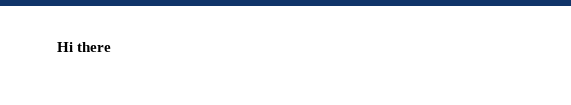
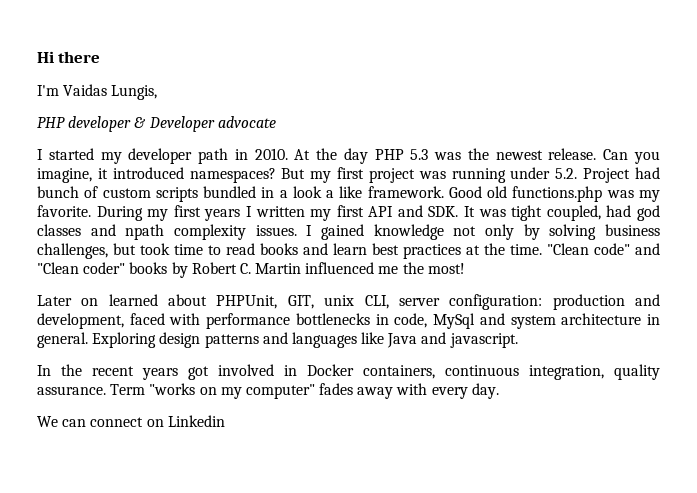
+ I'm Vaidas Lungis,
+ PHP developer & Developer advocate
+ I started my developer path in 2010. At the day PHP 5.3 was the newest release. Can you imagine, it introduced namespaces? But my first project was running under 5.2. Project had bunch of custom scripts bundled in a look a like framework. Good old functions.php was my favorite. During my first years I written my first API and SDK. It was tight coupled, had god classes and npath complexity issues. I gained knowledge not only by solving business challenges, but took time to read books and learn best practices at the time. "Clean code" and "Clean coder" books by Robert C. Martin influenced me the most!
+ Later on learned about PHPUnit, GIT, unix CLI, server configuration: production and development, faced with performance bottlenecks in code, MySql and system architecture in general. Exploring design patterns and languages like Java and javascript.
+ In the recent years got involved in Docker containers, continuous integration, quality assurance. Term "works on my computer" fades away with every day.
+ We can connect on Linkedin

